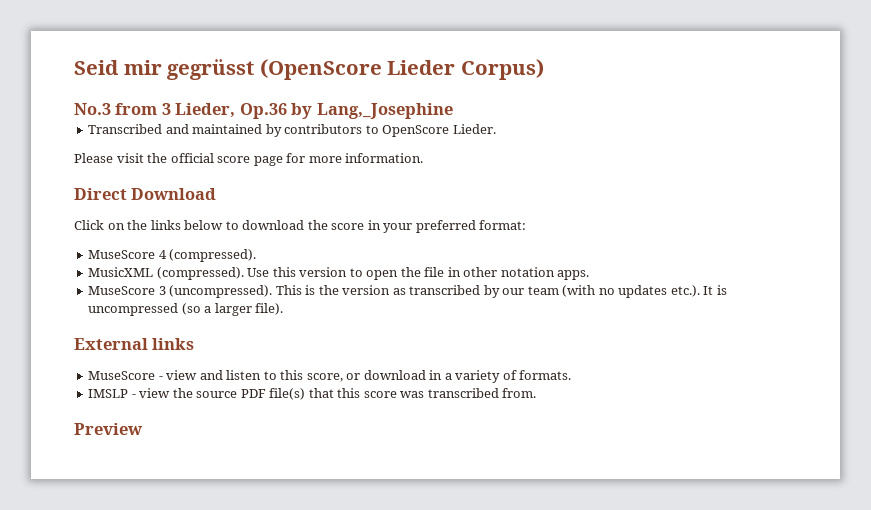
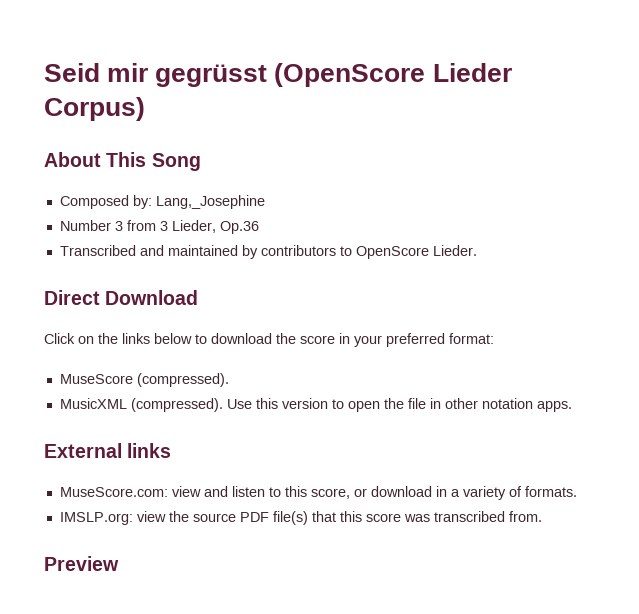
- No.3 from 3 Lieder, Op.36 by Lang,_Josephine
+ About This Song
+ Composed by: Lang,_Josephine
+ Number 3 from 3 Lieder, Op.36
- Please visit the official score page for more information.
- MuseScore 4 (compressed).
+ MuseScore (compressed).
- MuseScore 3 (uncompressed). This is the version as transcribed by our team (with no updates etc.). It is uncompressed (so a larger file).
- MuseScore - view and listen to this score, or download in a variety of formats.
+ MuseScore.com: view and listen to this score, or download in a variety of formats.
- IMSLP - view the source PDF file(s) that this score was transcribed from.
+ IMSLP.org: view the source PDF file(s) that this score was transcribed from.

